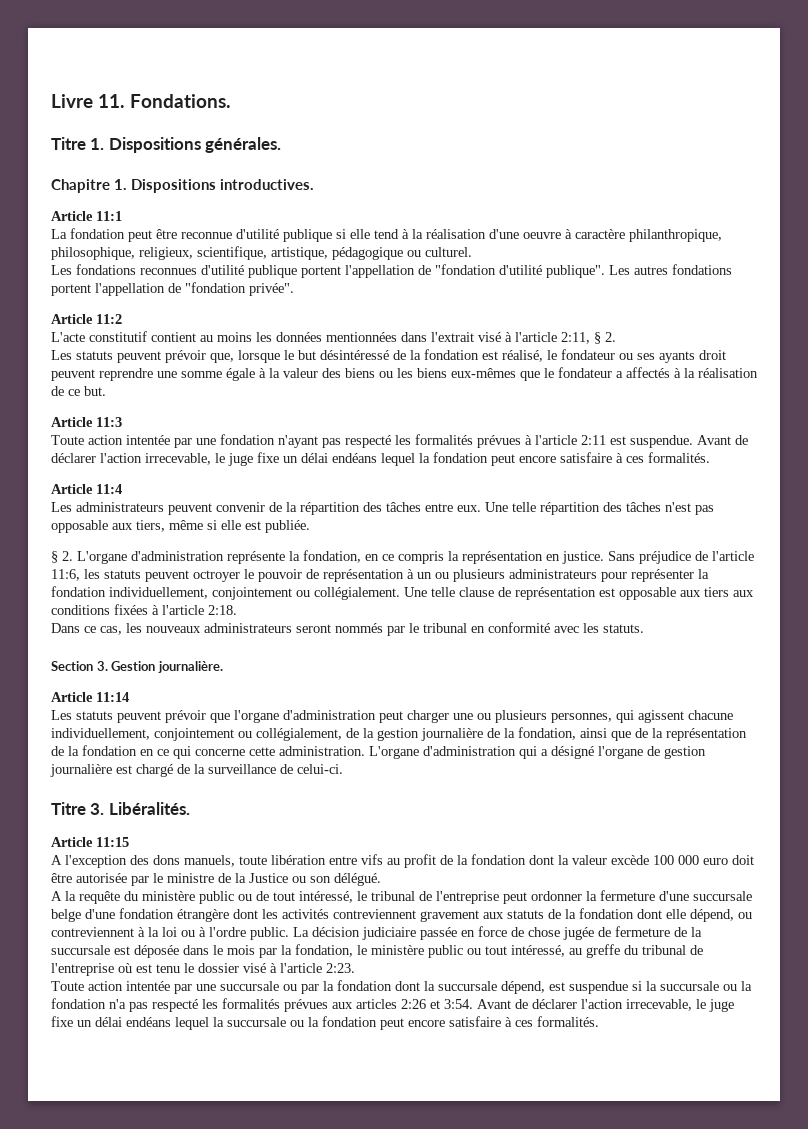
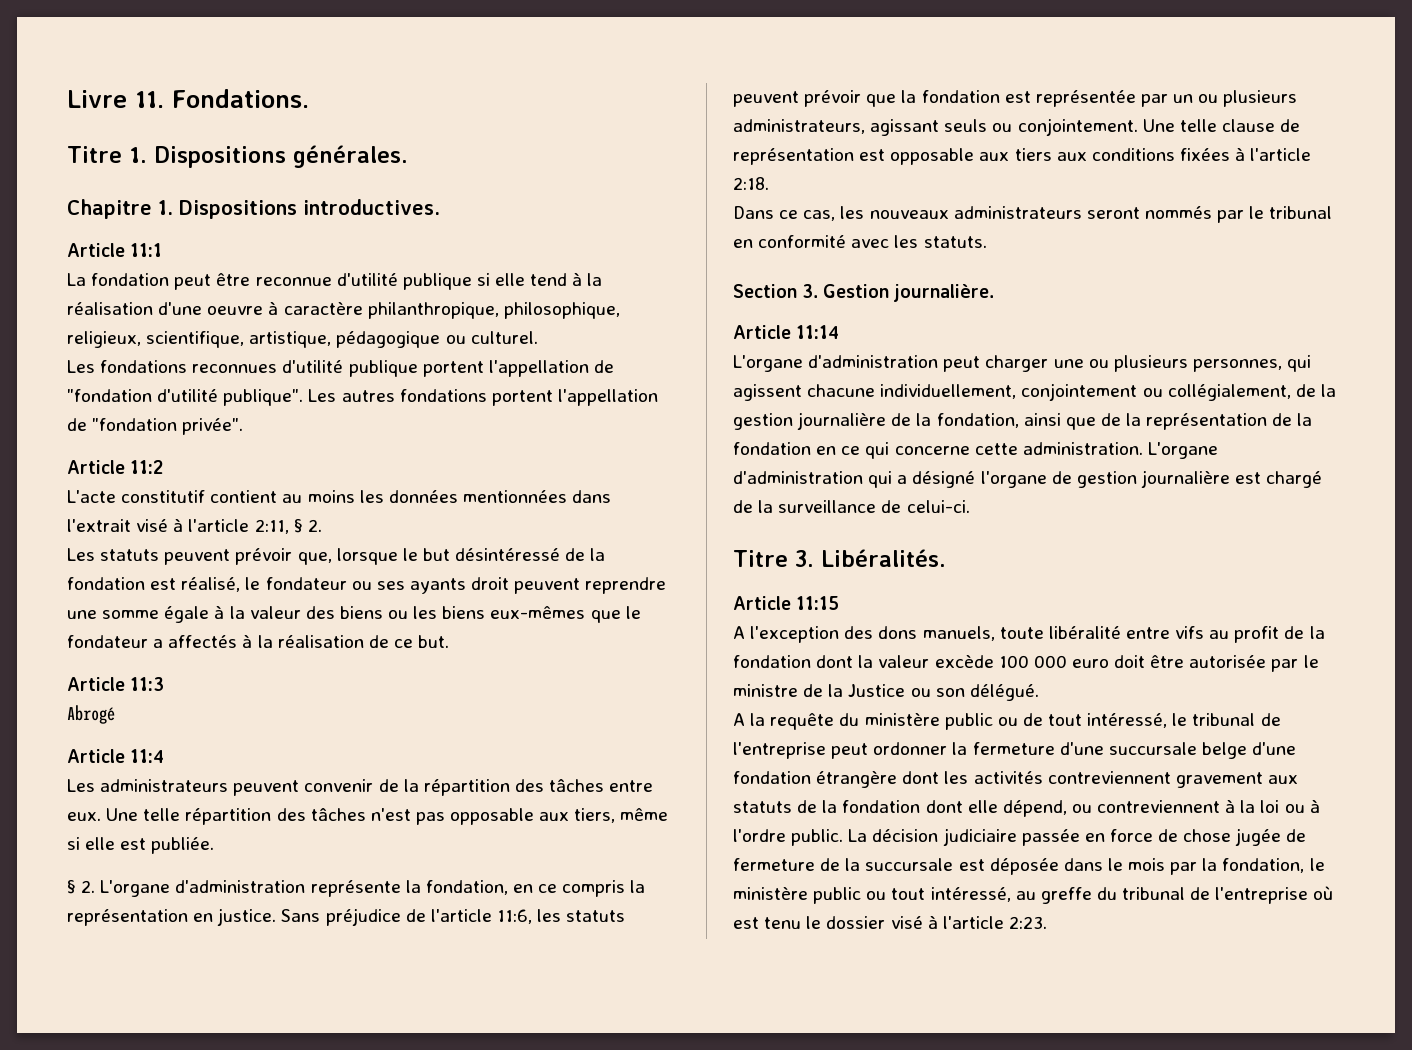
- Toute action intentée par une fondation n'ayant pas respecté les formalités prévues à l'article 2:11 est suspendue. Avant de déclarer l'action irrecevable, le juge fixe un délai endéans lequel la fondation peut encore satisfaire à ces formalités.
+ Abrogé
- Sans préjudice de l'article 11:6, les statuts peuvent octroyer le pouvoir de représentation à un ou plusieurs administrateurs pour représenter la fondation individuellement, conjointement ou collégialement.
+ Sans préjudice de l'article 11:6, les statuts peuvent prévoir que la fondation est représentée par un ou plusieurs administrateurs, agissant seuls ou conjointement.
- Les statuts peuvent prévoir que l'organe d'administration peut charger une ou plusieurs personnes, qui agissent chacune individuellement, conjointement ou collégialement, de la gestion journalière de la fondation, ainsi que de la représentation de la fondation en ce qui concerne cette administration.
+ L'organe d'administration peut charger une ou plusieurs personnes, qui agissent chacune individuellement, conjointement ou collégialement, de la gestion journalière de la fondation, ainsi que de la représentation de la fondation en ce qui concerne cette administration.
- A l'exception des dons manuels, toute libération entre vifs au profit de la fondation dont la valeur excède 100 000 euro doit être autorisée par le ministre de la Justice ou son délégué.
+ A l'exception des dons manuels, toute libéralité entre vifs au profit de la fondation dont la valeur excède 100 000 euro doit être autorisée par le ministre de la Justice ou son délégué.
- Toute action intentée par une succursale ou par la fondation dont la succursale dépend, est suspendue si la succursale ou la fondation n'a pas respecté les formalités prévues aux articles 2:26 et 3:54. Avant de déclarer l'action irrecevable, le juge fixe un délai endéans lequel la succursale ou la fondation peut encore satisfaire à ces formalités.

